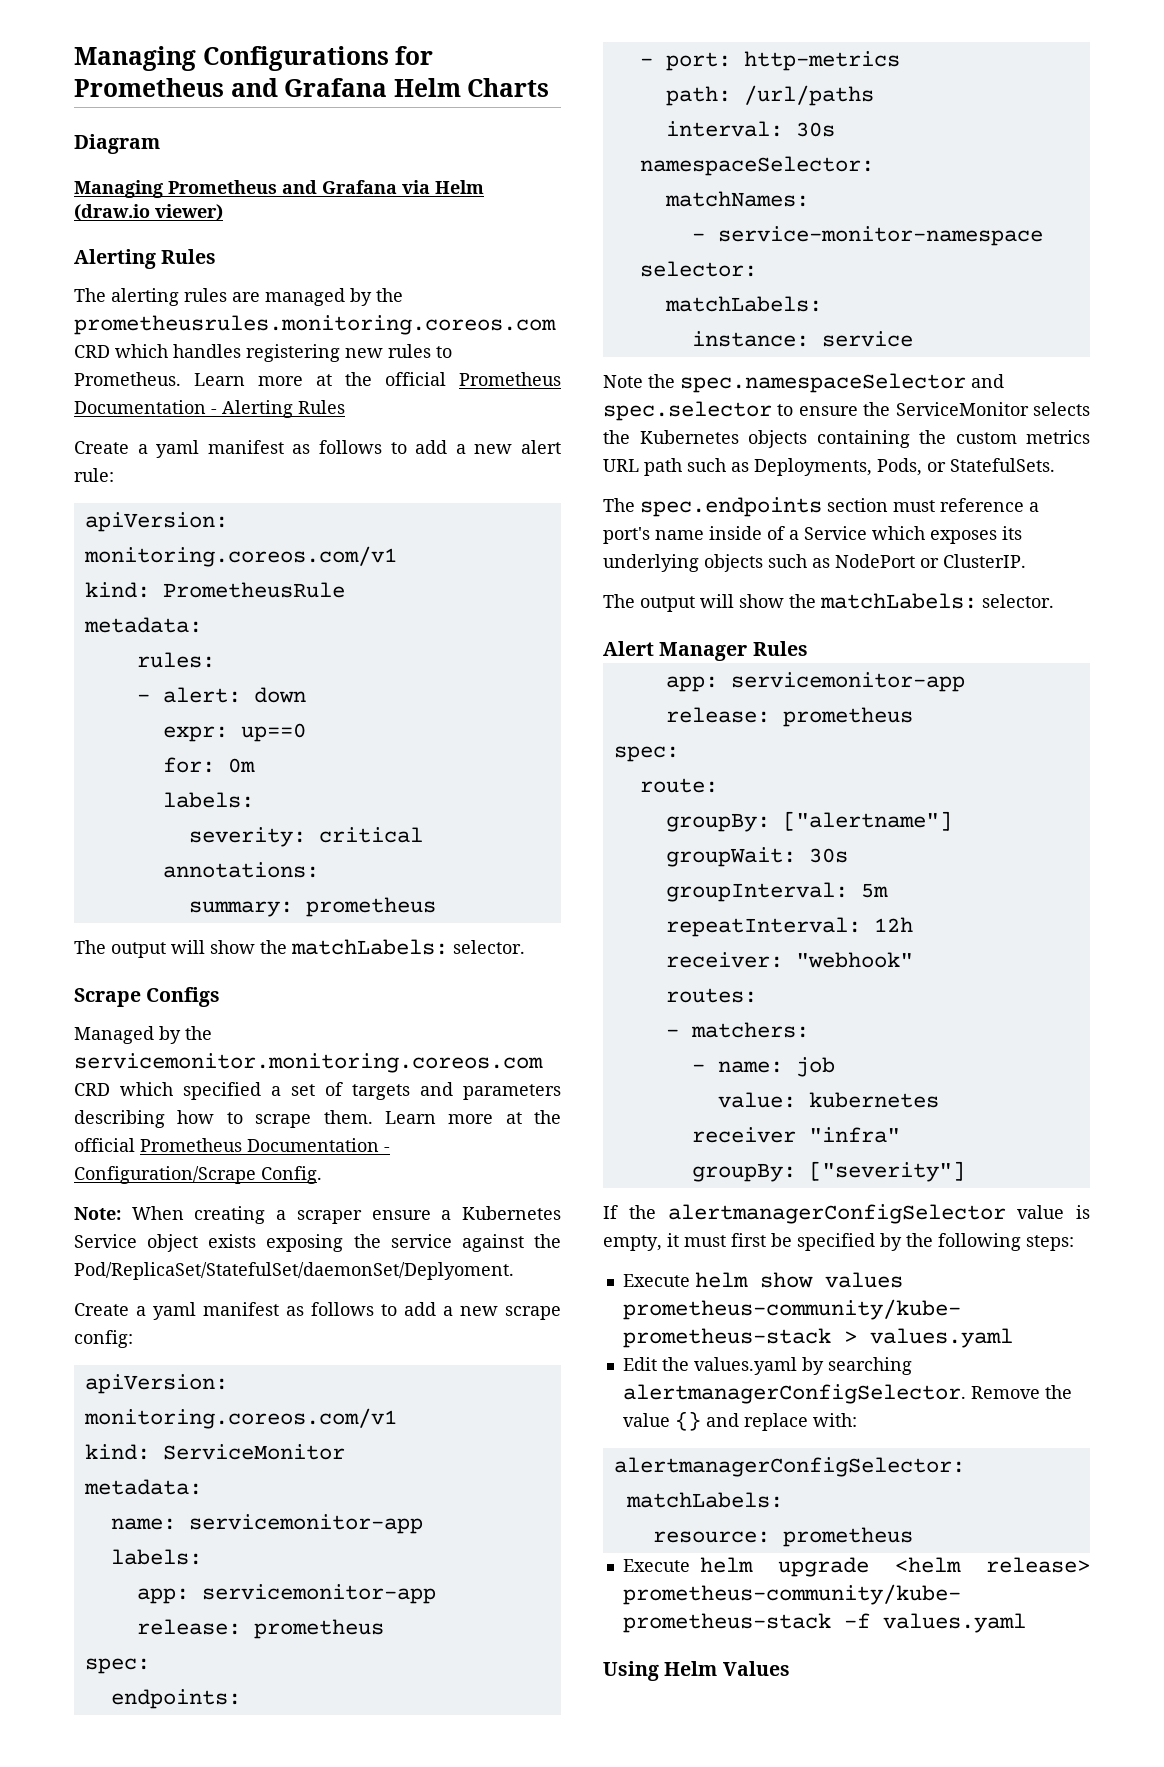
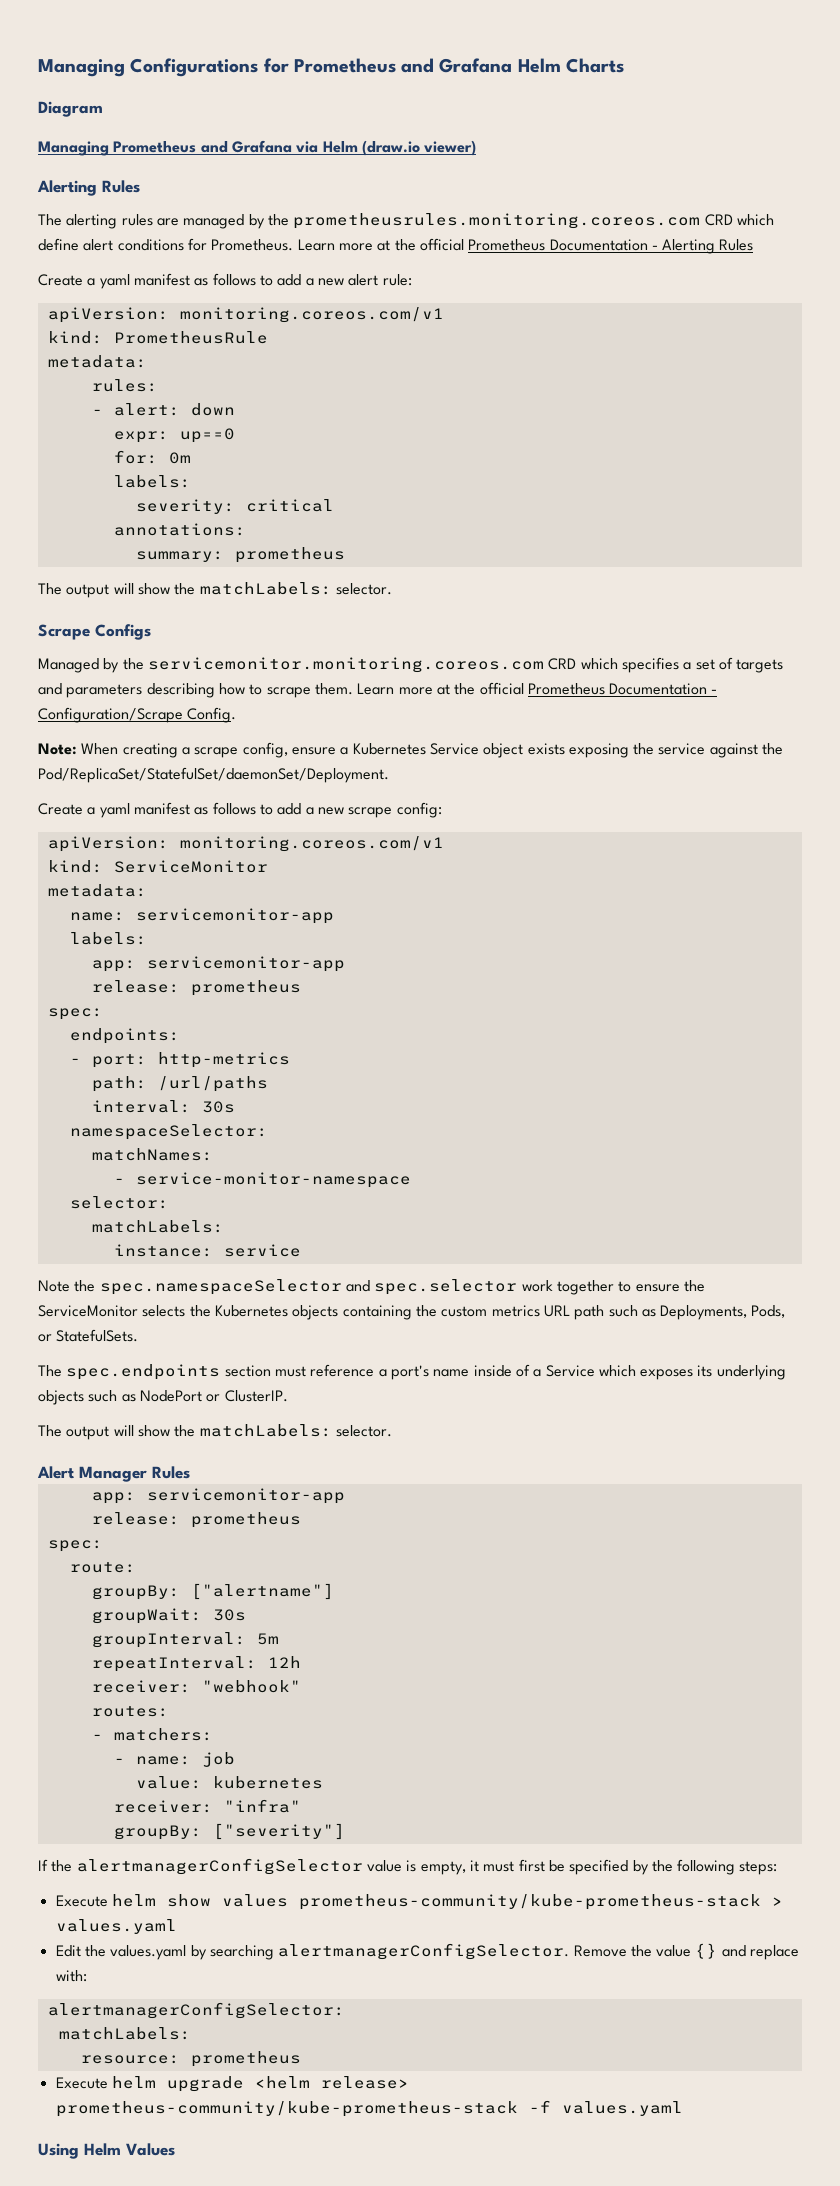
- The alerting rules are managed by the prometheusrules.monitoring.coreos.com CRD which handles registering new rules to Prometheus.
+ The alerting rules are managed by the prometheusrules.monitoring.coreos.com CRD which define alert conditions for Prometheus.
- Managed by the servicemonitor.monitoring.coreos.com CRD which specified a set of targets and parameters describing how to scrape them.
+ Managed by the servicemonitor.monitoring.coreos.com CRD which specifies a set of targets and parameters describing how to scrape them.
- Note: When creating a scraper ensure a Kubernetes Service object exists exposing the service against the Pod/ReplicaSet/StatefulSet/daemonSet/Deplyoment.
+ Note: When creating a scrape config, ensure a Kubernetes Service object exists exposing the service against the Pod/ReplicaSet/StatefulSet/daemonSet/Deployment.
- Note the spec.namespaceSelector and spec.selector to ensure the ServiceMonitor selects the Kubernetes objects containing the custom metrics URL path such as Deployments, Pods, or StatefulSets.
+ Note the spec.namespaceSelector and spec.selector work together to ensure the ServiceMonitor selects the Kubernetes objects containing the custom metrics URL path such as Deployments, Pods, or StatefulSets.
- receiver "infra"
+ receiver: "infra"

